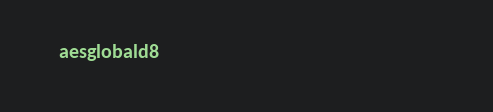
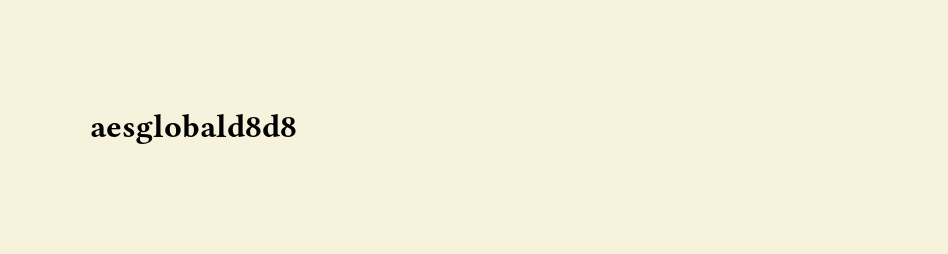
- aesglobald8
+ aesglobald8d8

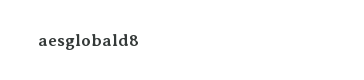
- aesglobald8d8
+ aesglobald8

